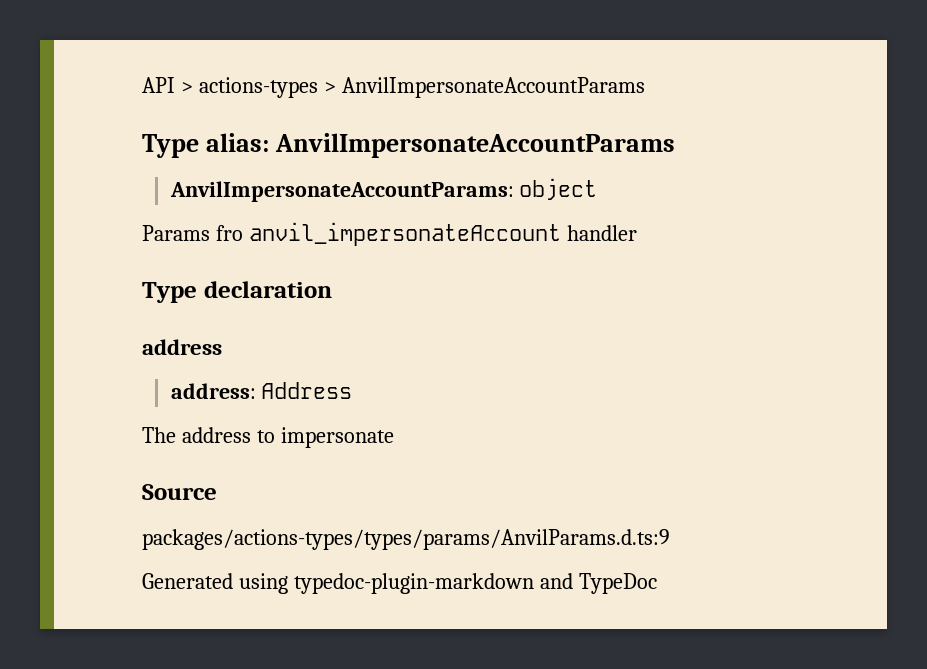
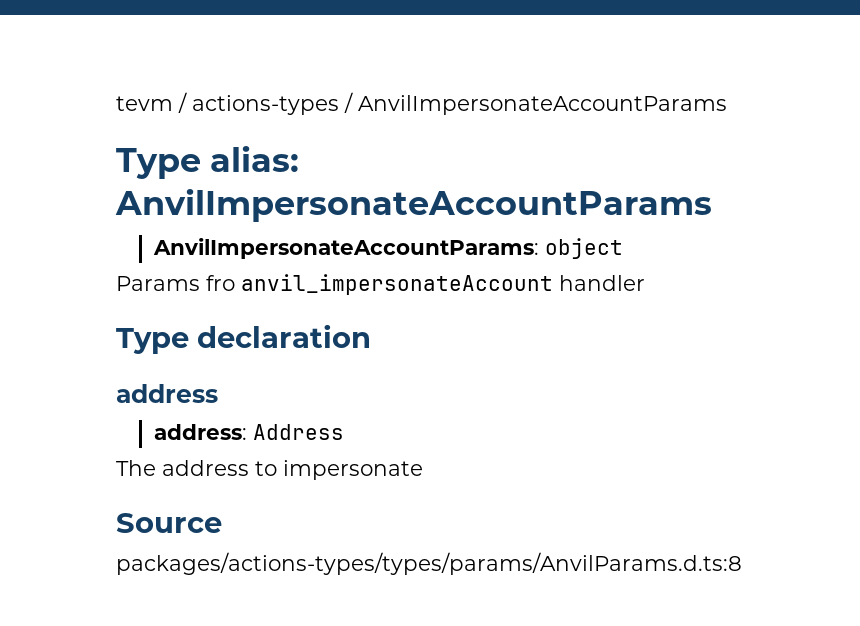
- API > actions-types > AnvilImpersonateAccountParams
+ tevm / actions-types / AnvilImpersonateAccountParams
- packages/actions-types/types/params/AnvilParams.d.ts:9
- Generated using typedoc-plugin-markdown and TypeDoc
+ packages/actions-types/types/params/AnvilParams.d.ts:8

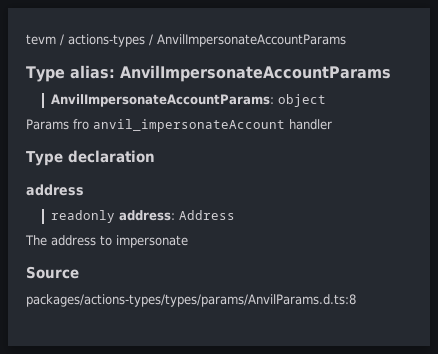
- address: Address
+ readonly address: Address

